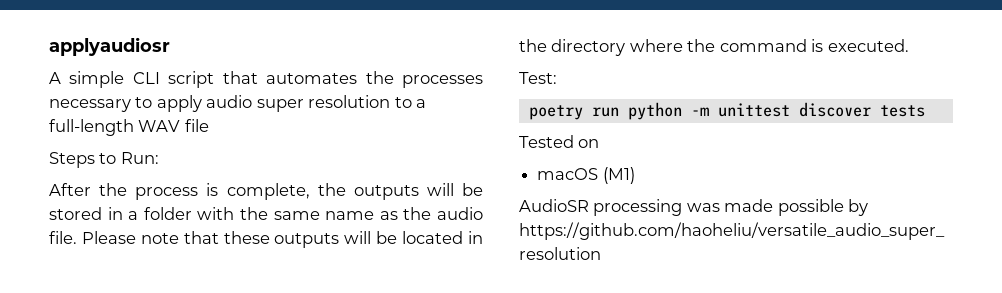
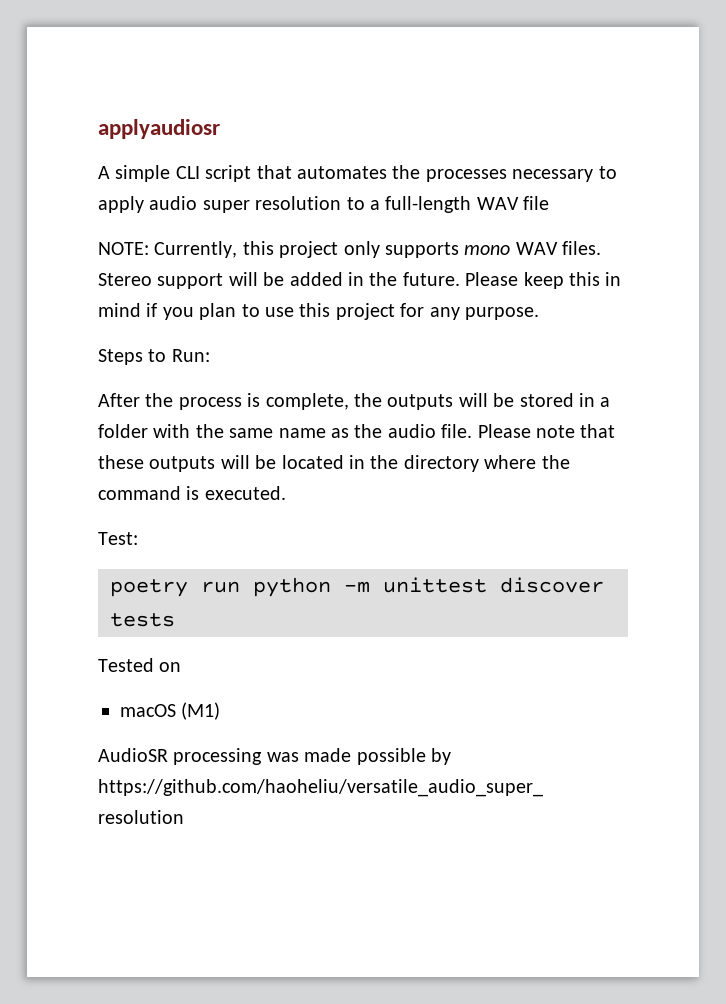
+ NOTE: Currently, this project only supports mono WAV files. Stereo support will be added in the future. Please keep this in mind if you plan to use this project for any purpose.

